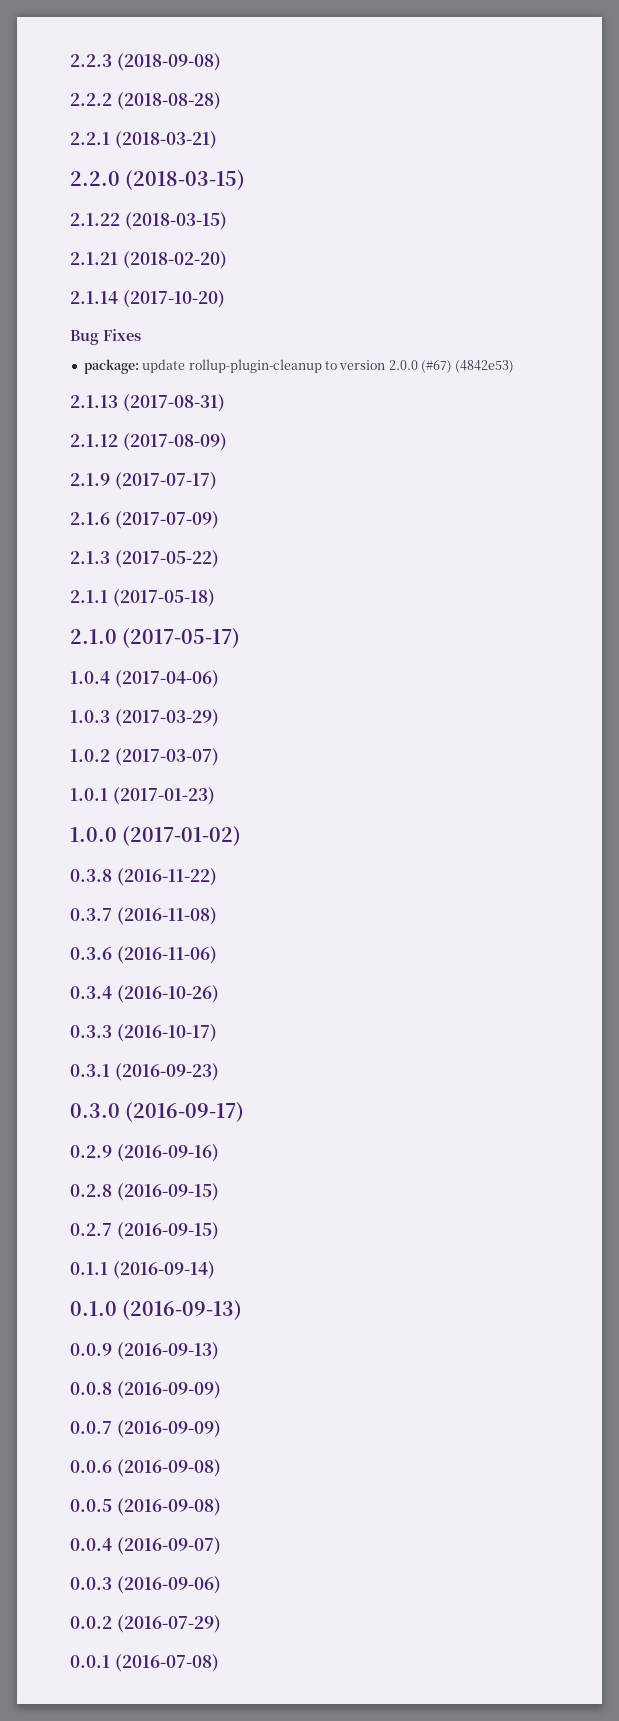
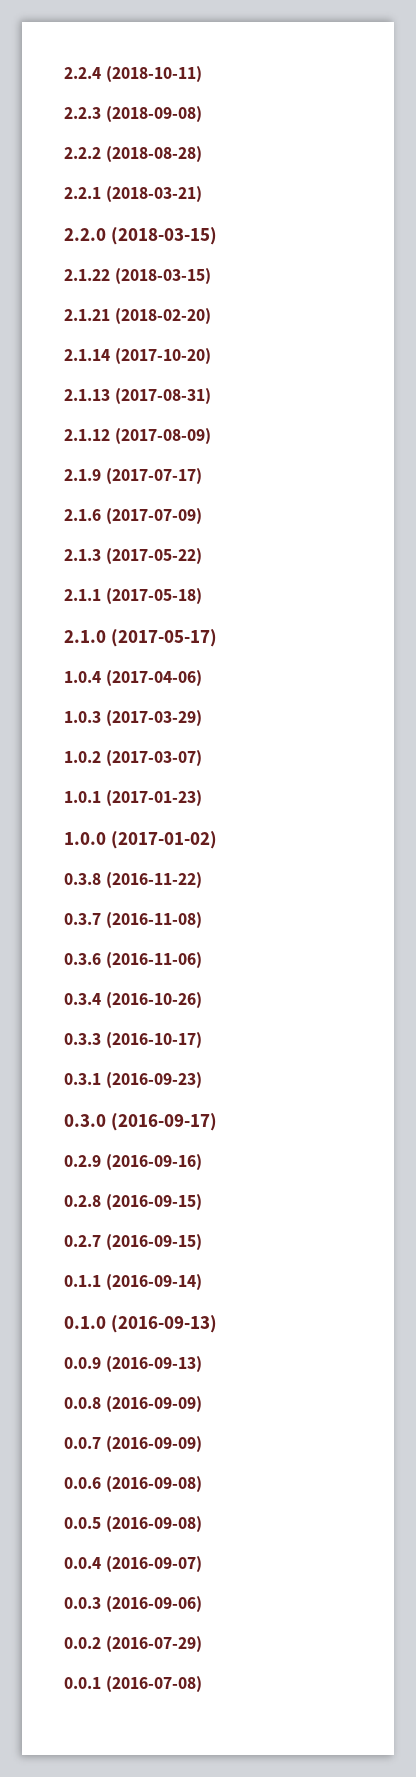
+ 2.2.4 (2018-10-11)
- Bug Fixes
- package: update rollup-plugin-cleanup to version 2.0.0 (#67) (4842e53)

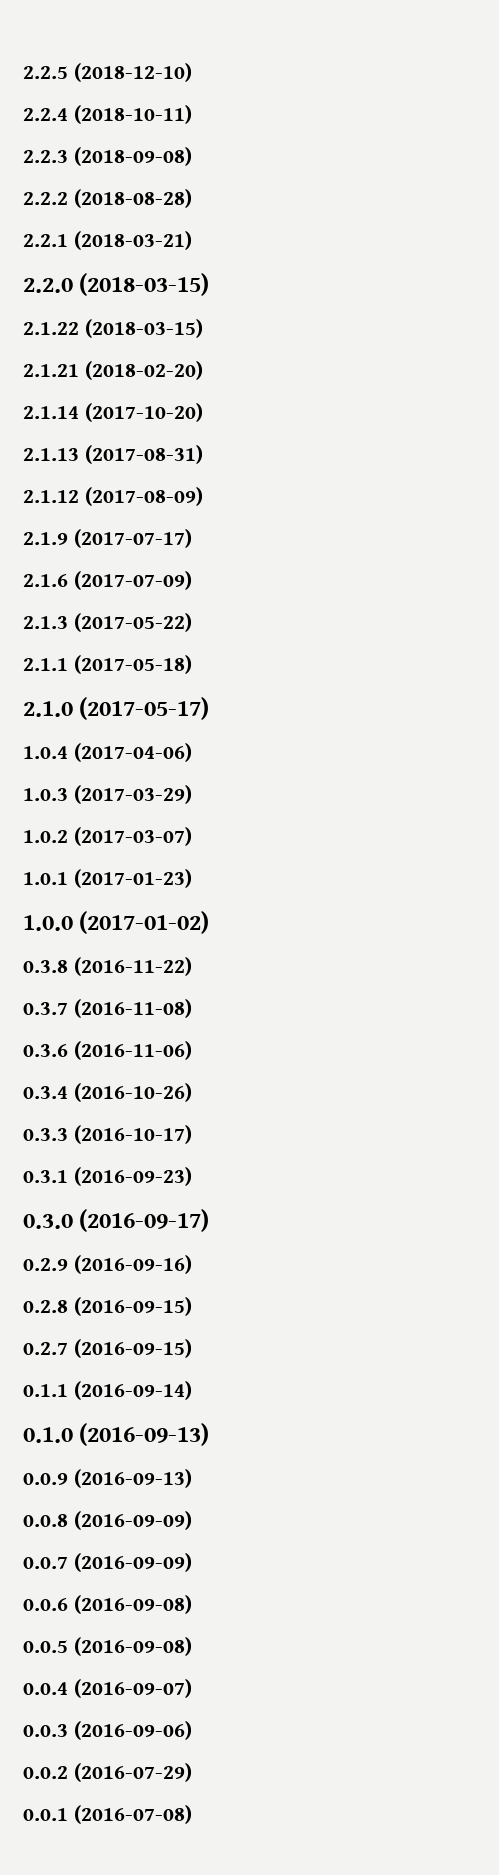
+ 2.2.5 (2018-12-10)

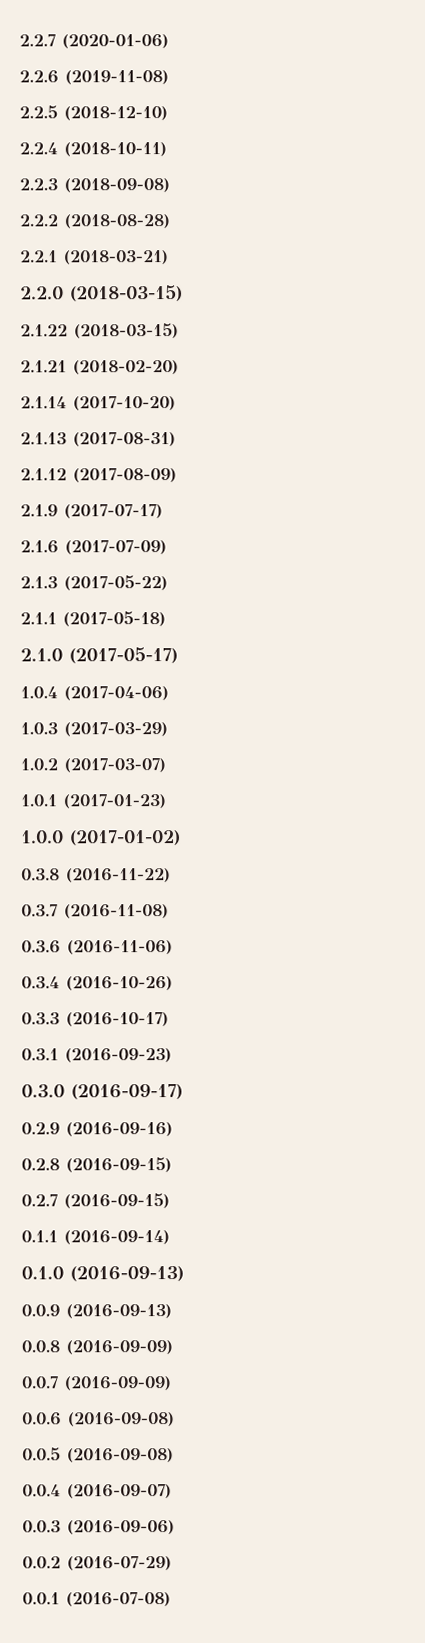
+ 2.2.7 (2020-01-06)
+ 2.2.6 (2019-11-08)

